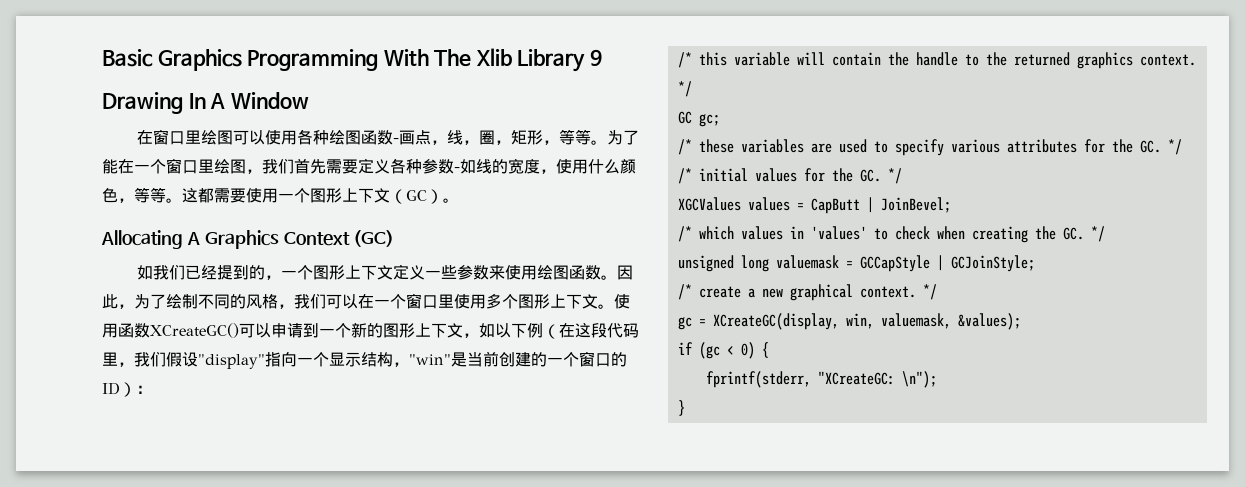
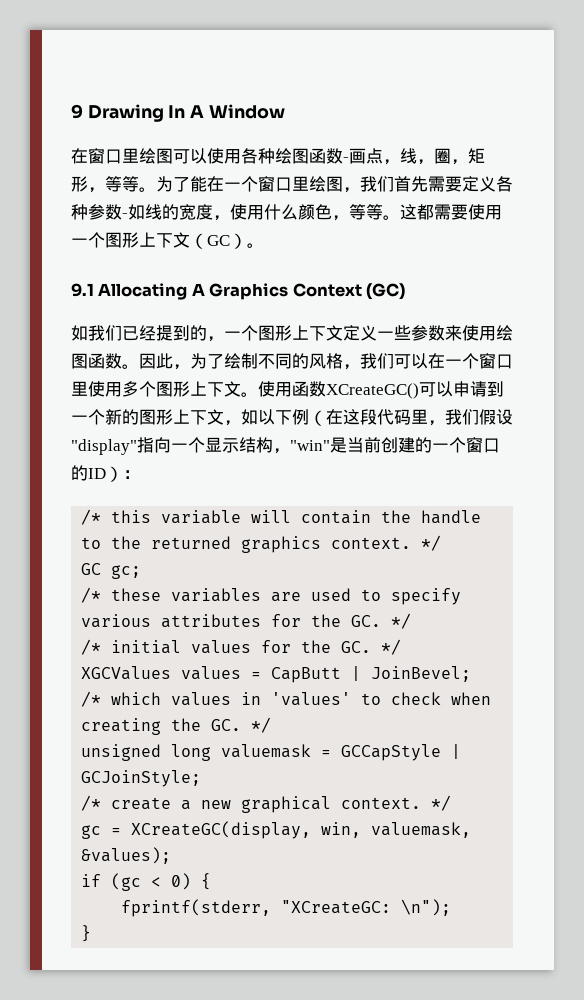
- Basic Graphics Programming With The Xlib Library 9
- Drawing In A Window
+ 9 Drawing In A Window
- Allocating A Graphics Context (GC)
+ 9.1 Allocating A Graphics Context (GC)

